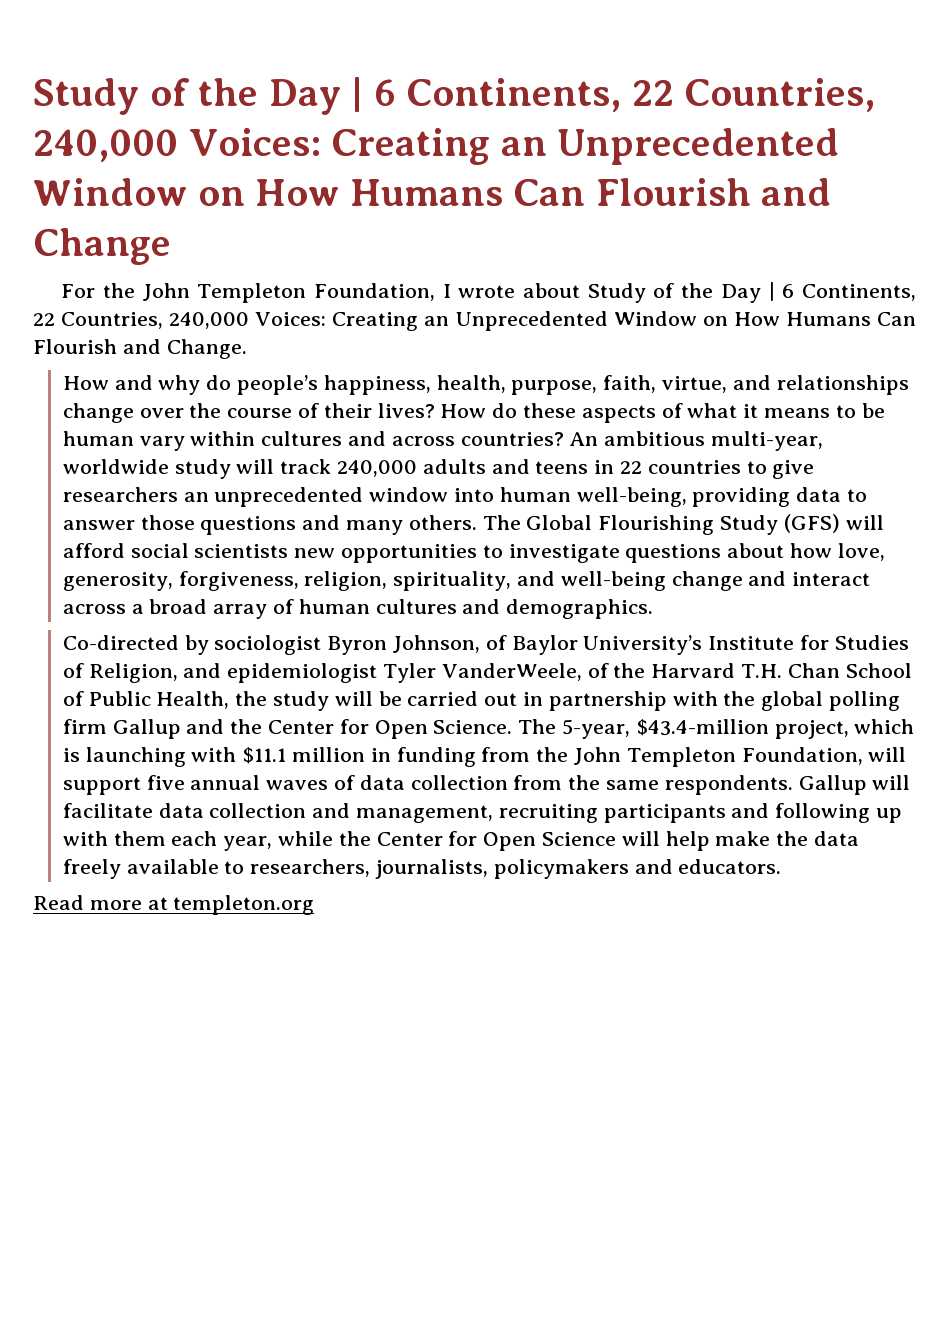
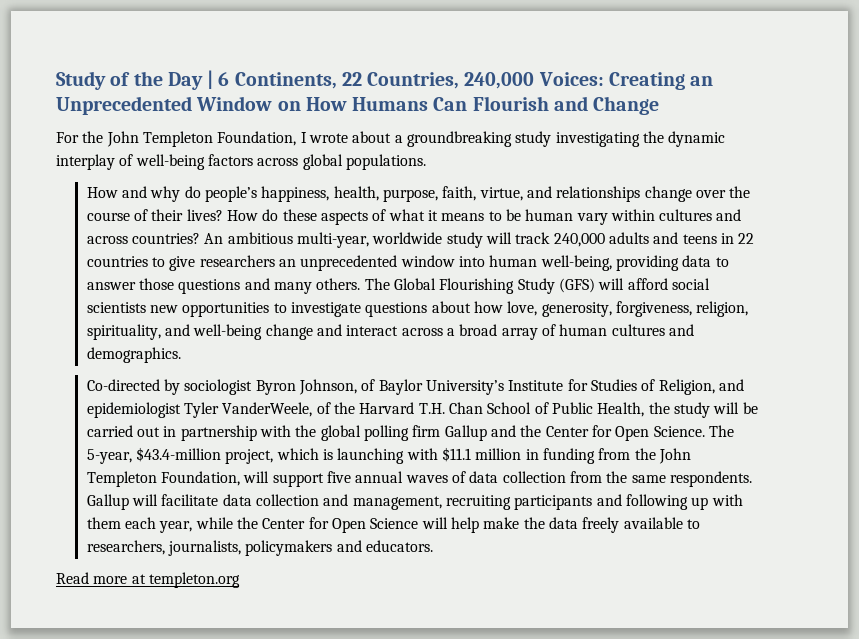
- For the John Templeton Foundation, I wrote about Study of the Day | 6 Continents, 22 Countries, 240,000 Voices: Creating an Unprecedented Window on How Humans Can Flourish and Change.
+ For the John Templeton Foundation, I wrote about a groundbreaking study investigating the dynamic interplay of well-being factors across global populations.

